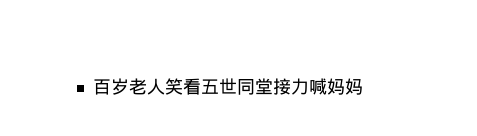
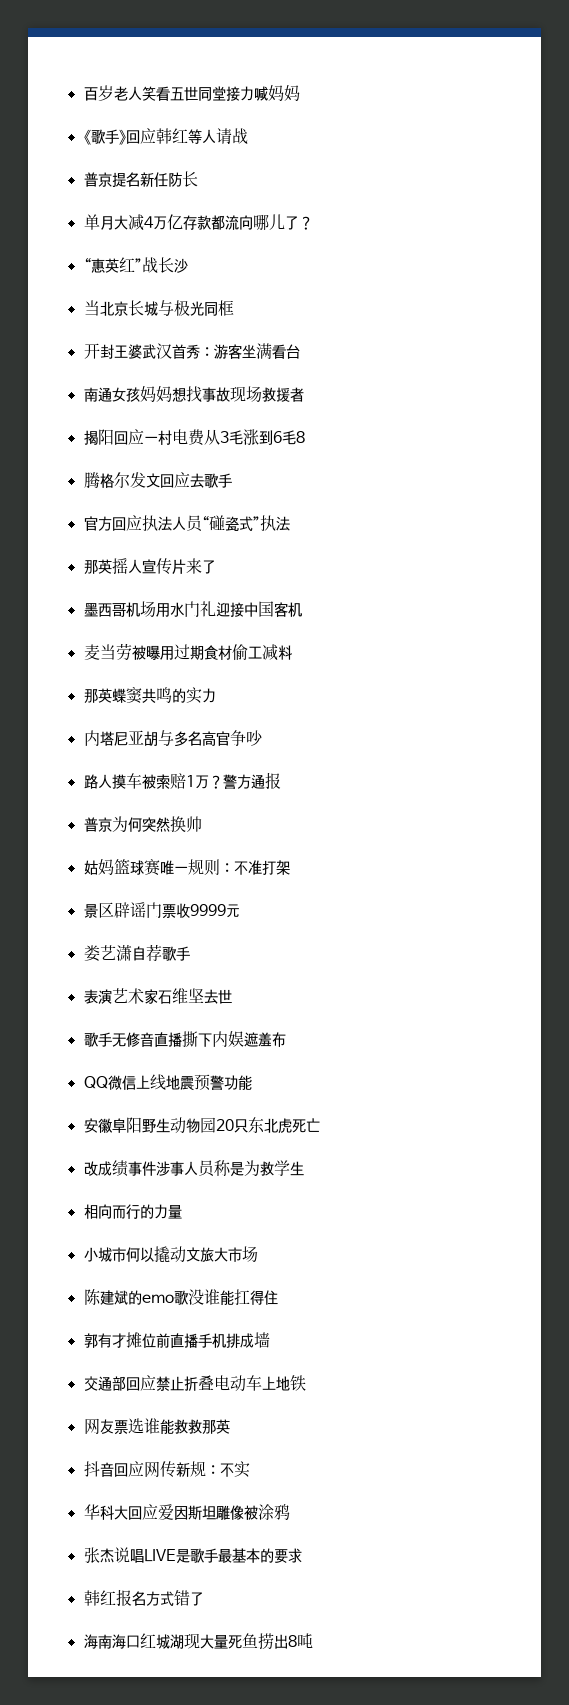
+ 《歌手》回应韩红等人请战
+ 普京提名新任防长
+ 单月大减4万亿存款都流向哪儿了？
+ “惠英红”战长沙
+ 当北京长城与极光同框
+ 开封王婆武汉首秀：游客坐满看台
+ 南通女孩妈妈想找事故现场救援者
+ 揭阳回应一村电费从3毛涨到6毛8
+ 腾格尔发文回应去歌手
+ 官方回应执法人员“碰瓷式”执法
+ 那英摇人宣传片来了
+ 墨西哥机场用水门礼迎接中国客机
+ 麦当劳被曝用过期食材偷工减料
+ 那英蝶窦共鸣的实力
+ 内塔尼亚胡与多名高官争吵
+ 路人摸车被索赔1万？警方通报
+ 普京为何突然换帅
+ 姑妈篮球赛唯一规则：不准打架
+ 景区辟谣门票收9999元
+ 娄艺潇自荐歌手
+ 表演艺术家石维坚去世
+ 歌手无修音直播撕下内娱遮羞布
+ QQ微信上线地震预警功能
+ 安徽阜阳野生动物园20只东北虎死亡
+ 改成绩事件涉事人员称是为救学生
+ 相向而行的力量
+ 小城市何以撬动文旅大市场
+ 陈建斌的emo歌没谁能扛得住
+ 郭有才摊位前直播手机排成墙
+ 交通部回应禁止折叠电动车上地铁
+ 网友票选谁能救救那英
+ 抖音回应网传新规：不实
+ 华科大回应爱因斯坦雕像被涂鸦
+ 张杰说唱LIVE是歌手最基本的要求
+ 韩红报名方式错了
+ 海南海口红城湖现大量死鱼捞出8吨

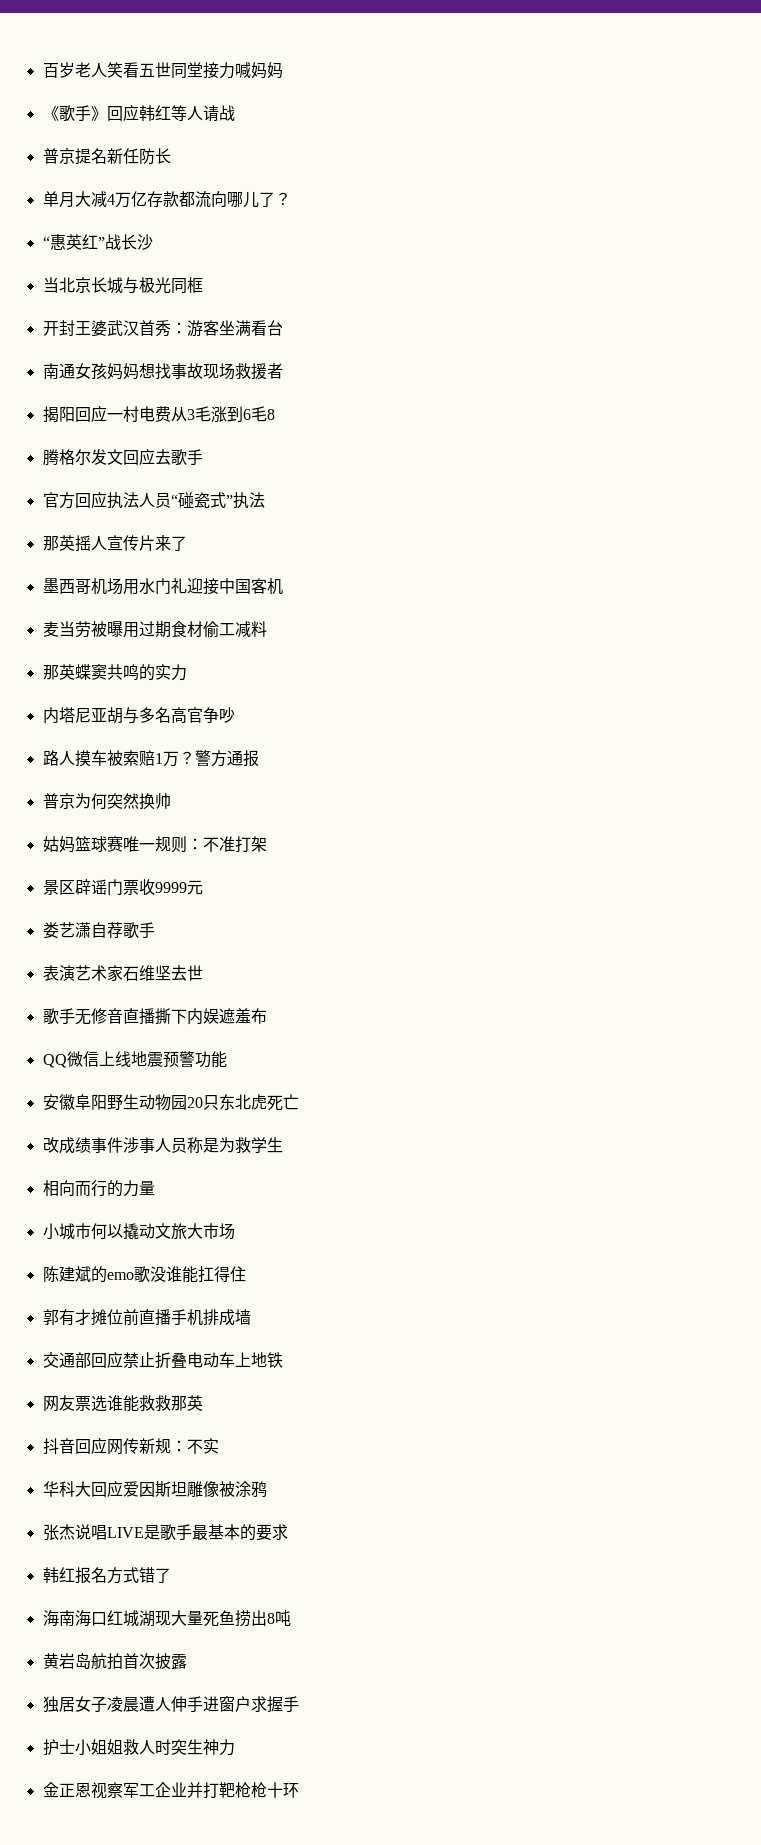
+ 黄岩岛航拍首次披露
+ 独居女子凌晨遭人伸手进窗户求握手
+ 护士小姐姐救人时突生神力
+ 金正恩视察军工企业并打靶枪枪十环

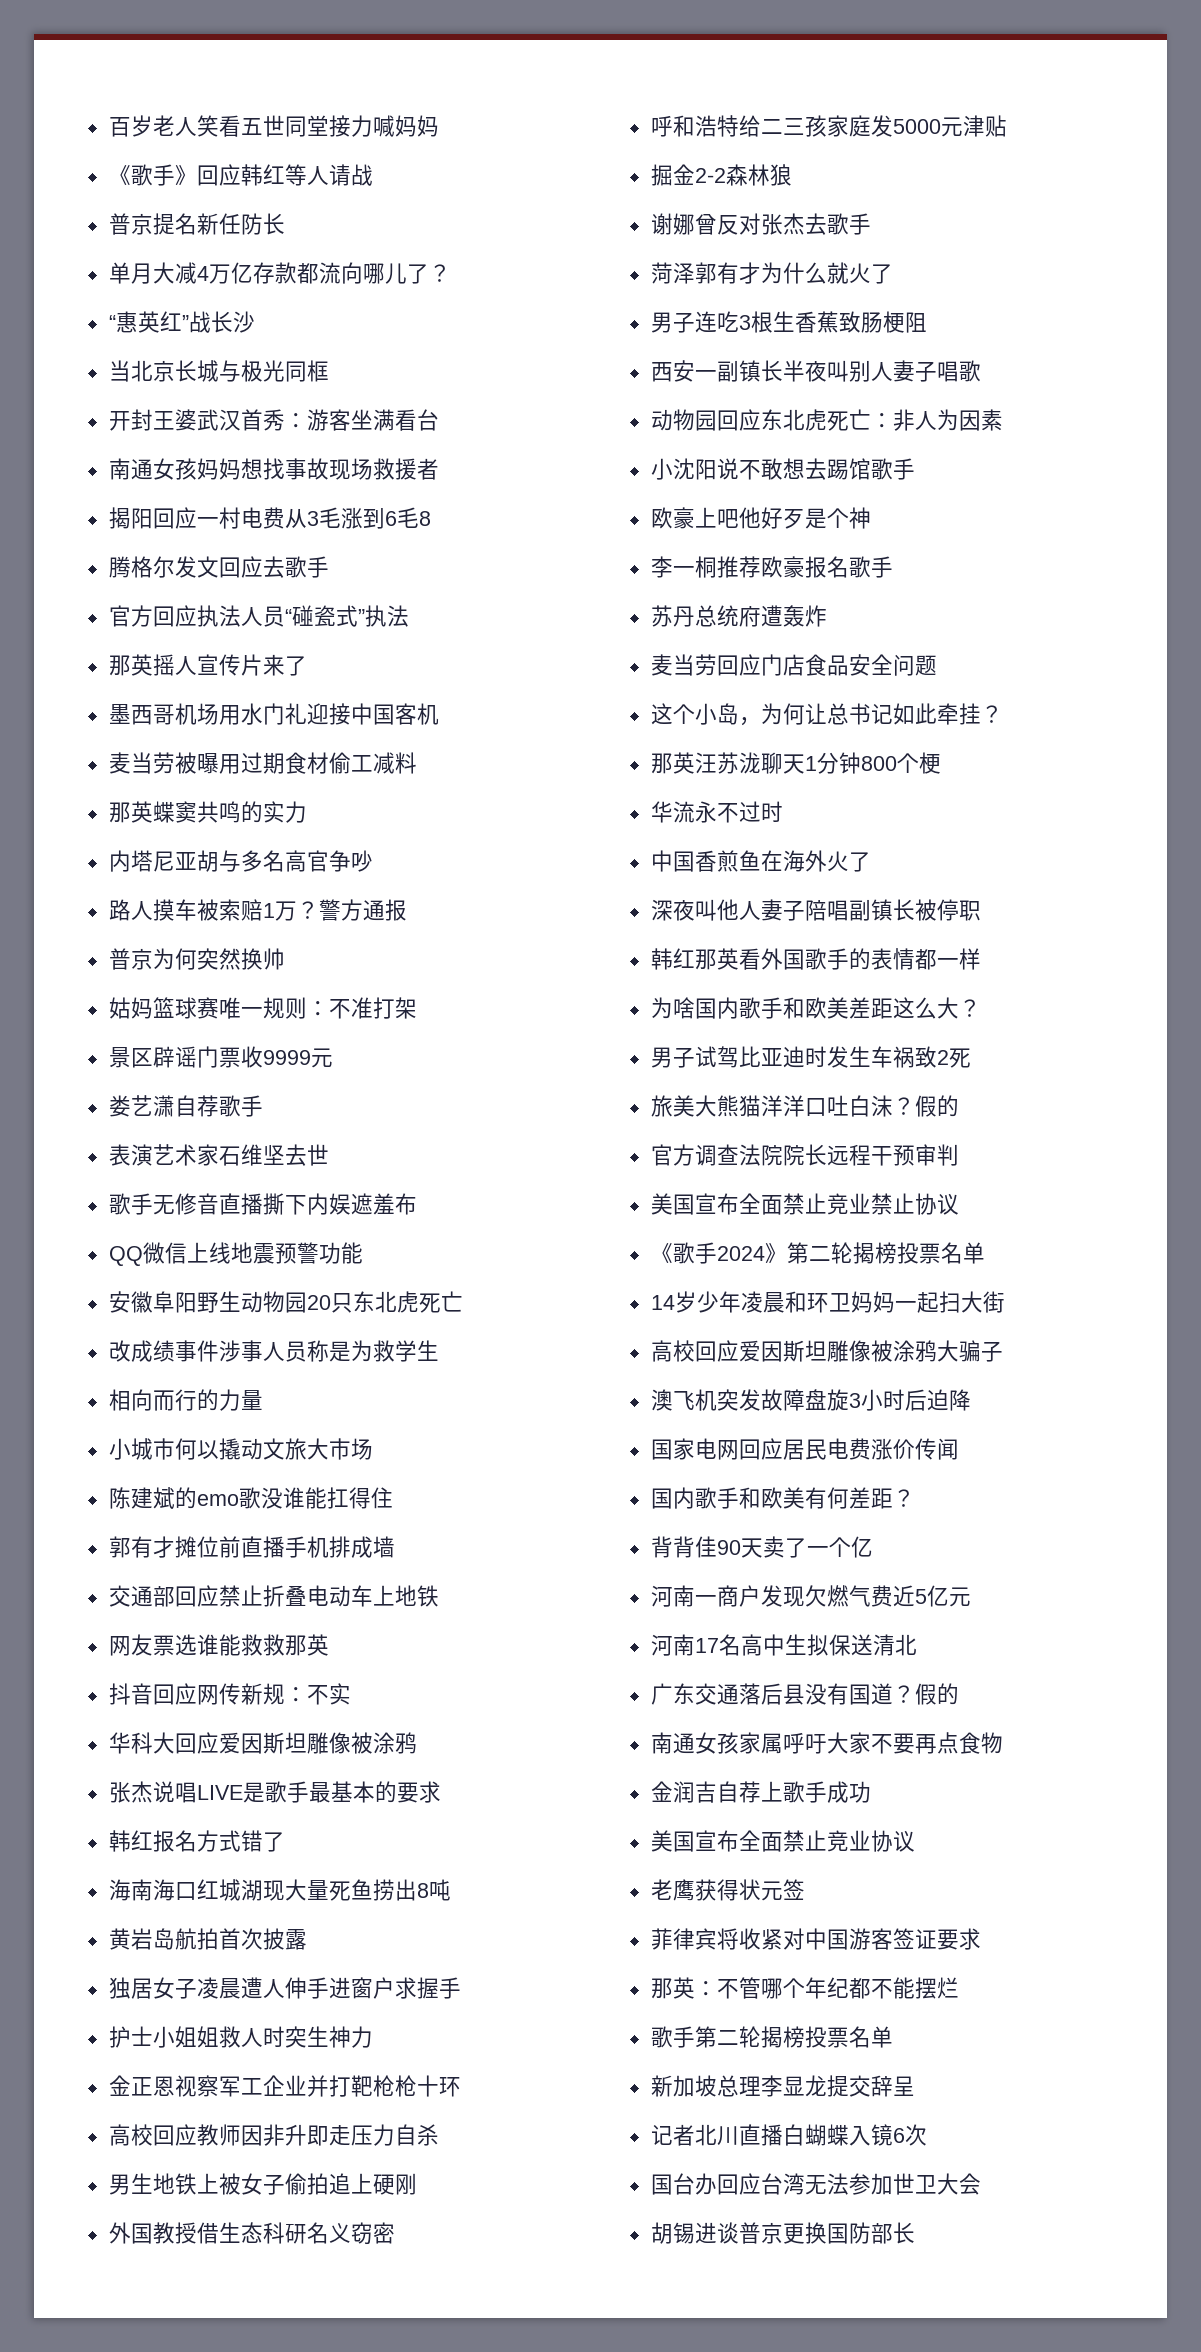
+ 高校回应教师因非升即走压力自杀
+ 男生地铁上被女子偷拍追上硬刚
+ 外国教授借生态科研名义窃密
+ 呼和浩特给二三孩家庭发5000元津贴
+ 掘金2-2森林狼
+ 谢娜曾反对张杰去歌手
+ 菏泽郭有才为什么就火了
+ 男子连吃3根生香蕉致肠梗阻
+ 西安一副镇长半夜叫别人妻子唱歌
+ 动物园回应东北虎死亡：非人为因素
+ 小沈阳说不敢想去踢馆歌手
+ 欧豪上吧他好歹是个神
+ 李一桐推荐欧豪报名歌手
+ 苏丹总统府遭轰炸
+ 麦当劳回应门店食品安全问题
+ 这个小岛，为何让总书记如此牵挂？
+ 那英汪苏泷聊天1分钟800个梗
+ 华流永不过时
+ 中国香煎鱼在海外火了
+ 深夜叫他人妻子陪唱副镇长被停职
+ 韩红那英看外国歌手的表情都一样
+ 为啥国内歌手和欧美差距这么大？
+ 男子试驾比亚迪时发生车祸致2死
+ 旅美大熊猫洋洋口吐白沫？假的
+ 官方调查法院院长远程干预审判
+ 美国宣布全面禁止竞业禁止协议
+ 《歌手2024》第二轮揭榜投票名单
+ 14岁少年凌晨和环卫妈妈一起扫大街
+ 高校回应爱因斯坦雕像被涂鸦大骗子
+ 澳飞机突发故障盘旋3小时后迫降
+ 国家电网回应居民电费涨价传闻
+ 国内歌手和欧美有何差距？
+ 背背佳90天卖了一个亿
+ 河南一商户发现欠燃气费近5亿元
+ 河南17名高中生拟保送清北
+ 广东交通落后县没有国道？假的
+ 南通女孩家属呼吁大家不要再点食物
+ 金润吉自荐上歌手成功
+ 美国宣布全面禁止竞业协议
+ 老鹰获得状元签
+ 菲律宾将收紧对中国游客签证要求
+ 那英：不管哪个年纪都不能摆烂
+ 歌手第二轮揭榜投票名单
+ 新加坡总理李显龙提交辞呈
+ 记者北川直播白蝴蝶入镜6次
+ 国台办回应台湾无法参加世卫大会
+ 胡锡进谈普京更换国防部长

